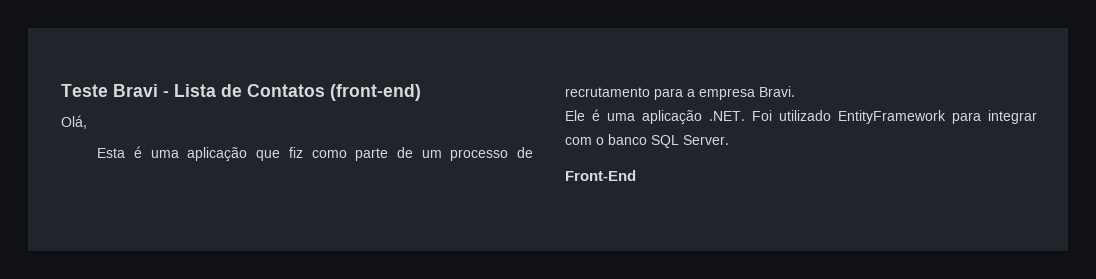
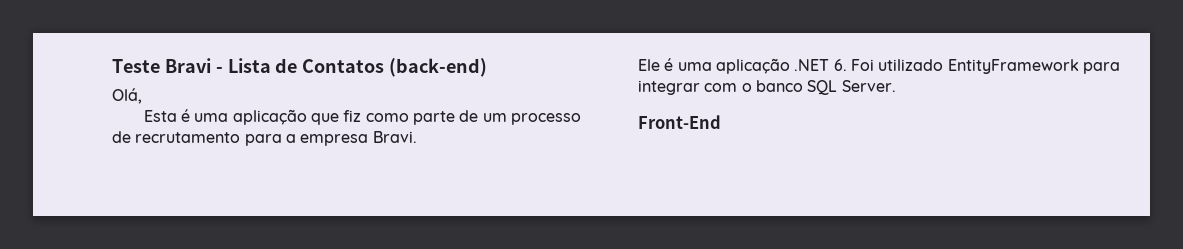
- Teste Bravi - Lista de Contatos (front-end)
+ Teste Bravi - Lista de Contatos (back-end)
- Ele é uma aplicação .NET. Foi utilizado EntityFramework para integrar com o banco SQL Server.
+ Ele é uma aplicação .NET 6. Foi utilizado EntityFramework para integrar com o banco SQL Server.

